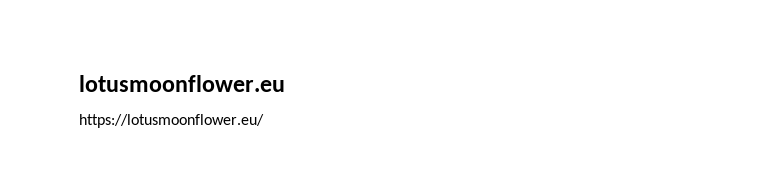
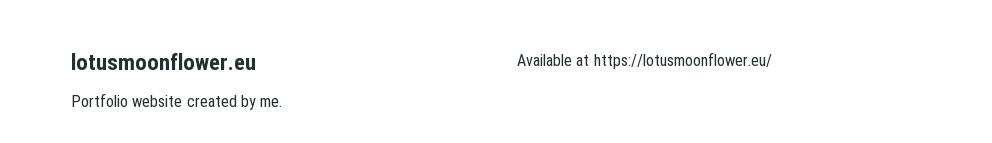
- https://lotusmoonflower.eu/
+ Portfolio website created by me.
+ Available at https://lotusmoonflower.eu/

